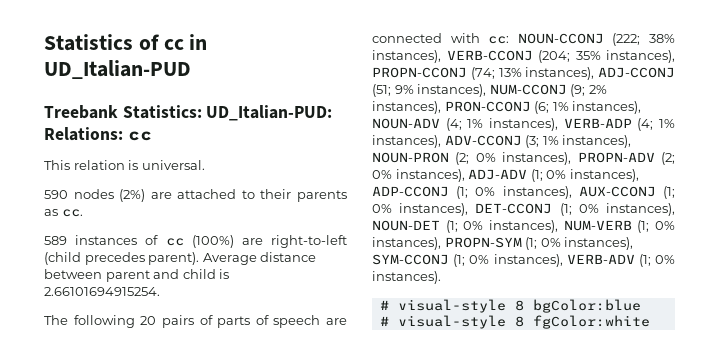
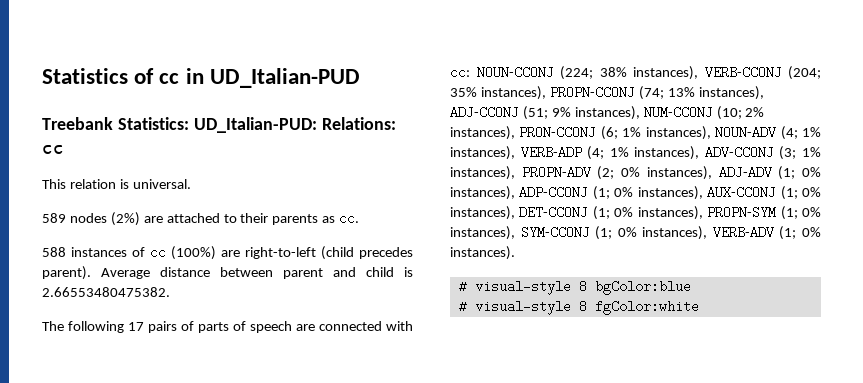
- 590 nodes (2%) are attached to their parents as cc.
+ 589 nodes (2%) are attached to their parents as cc.
- 589 instances of cc (100%) are right-to-left (child precedes parent).
+ 588 instances of cc (100%) are right-to-left (child precedes parent).
- Average distance between parent and child is 2.66101694915254.
+ Average distance between parent and child is 2.66553480475382.
- The following 20 pairs of parts of speech are connected with cc:
+ The following 17 pairs of parts of speech are connected with cc:
- NOUN-CCONJ (222;
+ NOUN-CCONJ (224;
- 9% instances), NUM-CCONJ (9;
+ 9% instances), NUM-CCONJ (10;
- 1% instances), NOUN-PRON (2; 0% instances), PROPN-ADV (2;
+ 1% instances), PROPN-ADV (2;
- 0% instances), NOUN-DET (1; 0% instances), NUM-VERB (1; 0% instances), PROPN-SYM (1;
+ 0% instances), PROPN-SYM (1;

